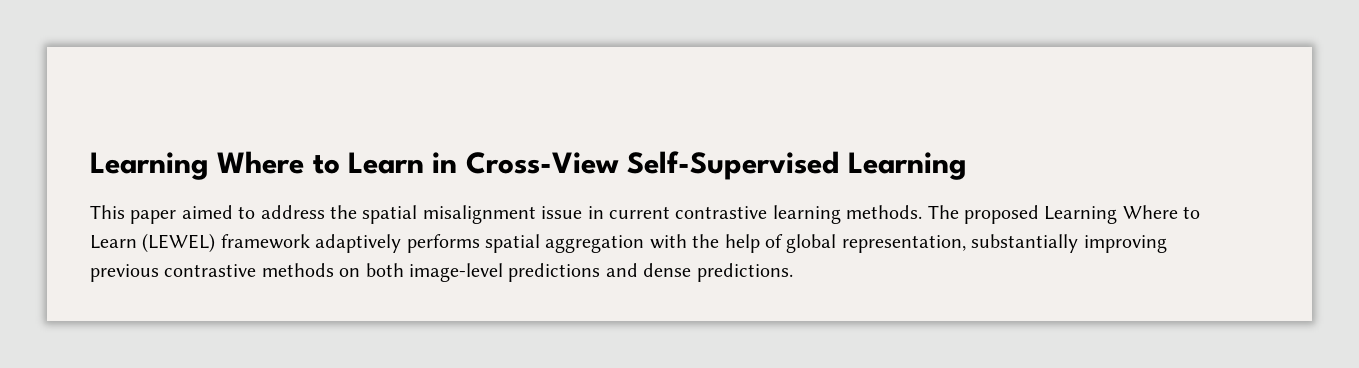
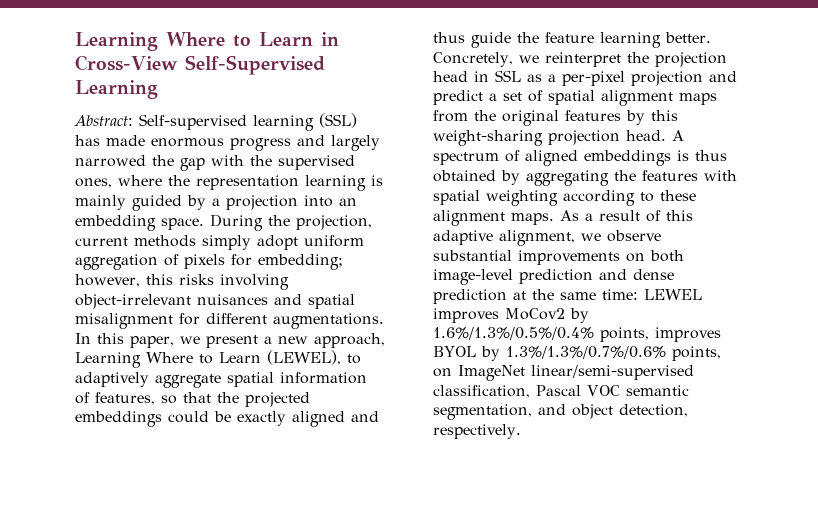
- This paper aimed to address the spatial misalignment issue in current contrastive learning methods. The proposed Learning Where to Learn (LEWEL) framework adaptively performs spatial aggregation with the help of global representation, substantially improving previous contrastive methods on both image-level predictions and dense predictions.
+ Abstract: Self-supervised learning (SSL) has made enormous progress and largely narrowed the gap with the supervised ones, where the representation learning is mainly guided by a projection into an embedding space. During the projection, current methods simply adopt uniform aggregation of pixels for embedding; however, this risks involving object-irrelevant nuisances and spatial misalignment for different augmentations. In this paper, we present a new approach, Learning Where to Learn (LEWEL), to adaptively aggregate spatial information of features, so that the projected embeddings could be exactly aligned and thus guide the feature learning better. Concretely, we reinterpret the projection head in SSL as a per-pixel projection and predict a set of spatial alignment maps from the original features by this weight-sharing projection head. A spectrum of aligned embeddings is thus obtained by aggregating the features with spatial weighting according to these alignment maps. As a result of this adaptive alignment, we observe substantial improvements on both image-level prediction and dense prediction at the same time: LEWEL improves MoCov2 by 1.6%/1.3%/0.5%/0.4% points, improves BYOL by 1.3%/1.3%/0.7%/0.6% points, on ImageNet linear/semi-supervised classification, Pascal VOC semantic segmentation, and object detection, respectively.

